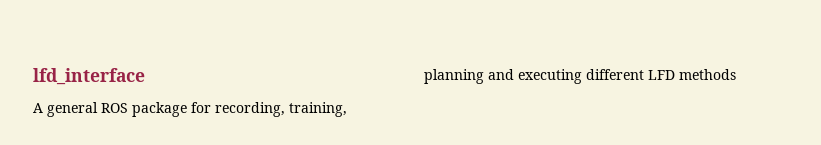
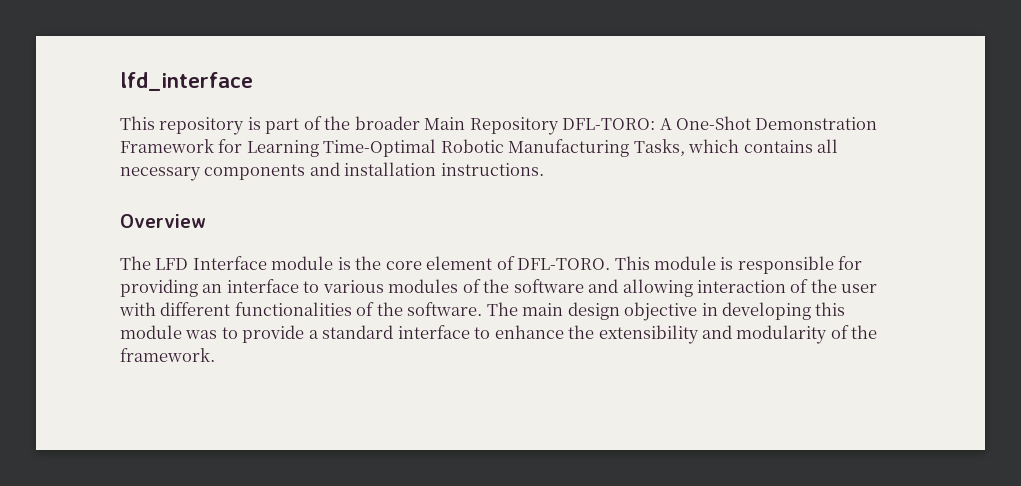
- A general ROS package for recording, training, planning and executing different LFD methods
+ This repository is part of the broader Main Repository DFL-TORO: A One-Shot Demonstration Framework for Learning Time-Optimal Robotic Manufacturing Tasks, which contains all necessary components and installation instructions.
+ Overview
+ The LFD Interface module is the core element of DFL-TORO. This module is responsible for providing an interface to various modules of the software and allowing interaction of the user with different functionalities of the software. The main design objective in developing this module was to provide a standard interface to enhance the extensibility and modularity of the framework.

